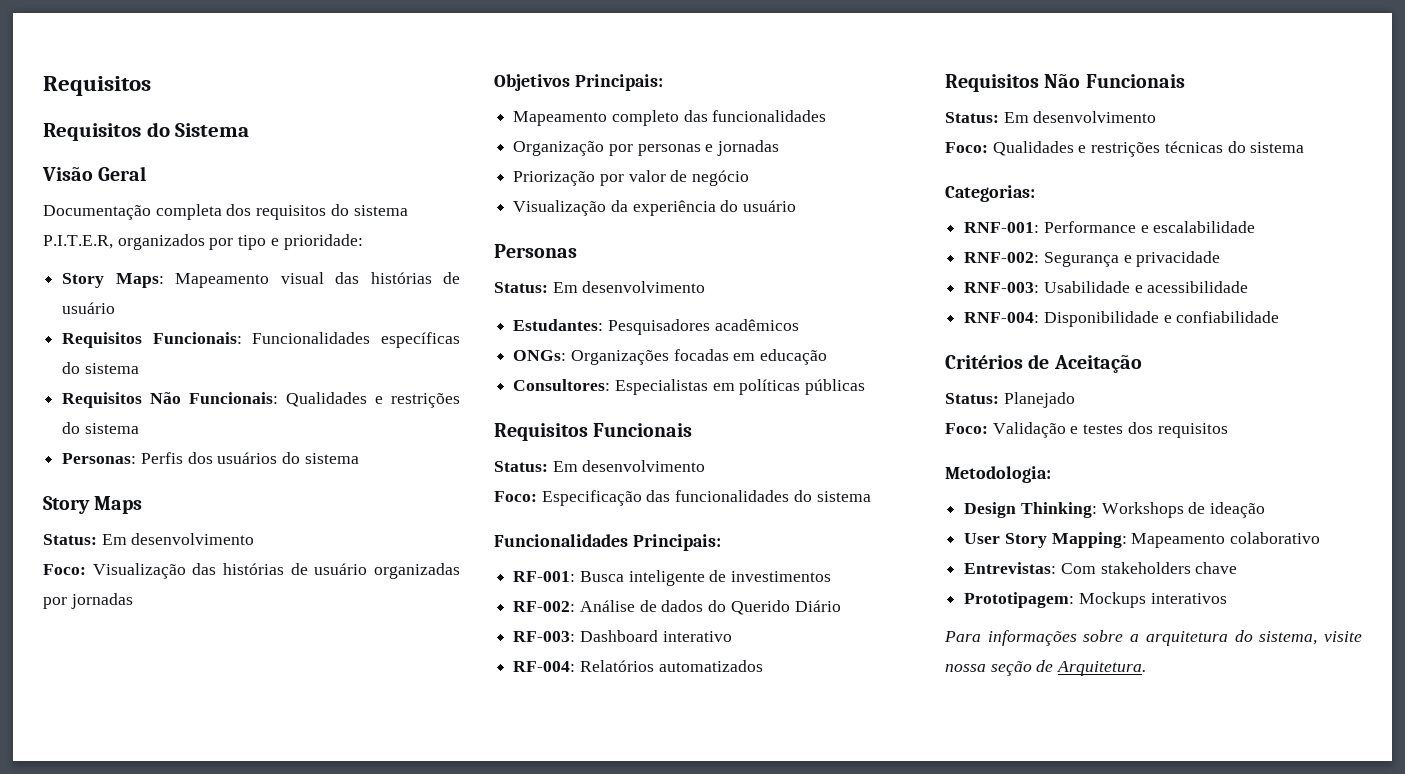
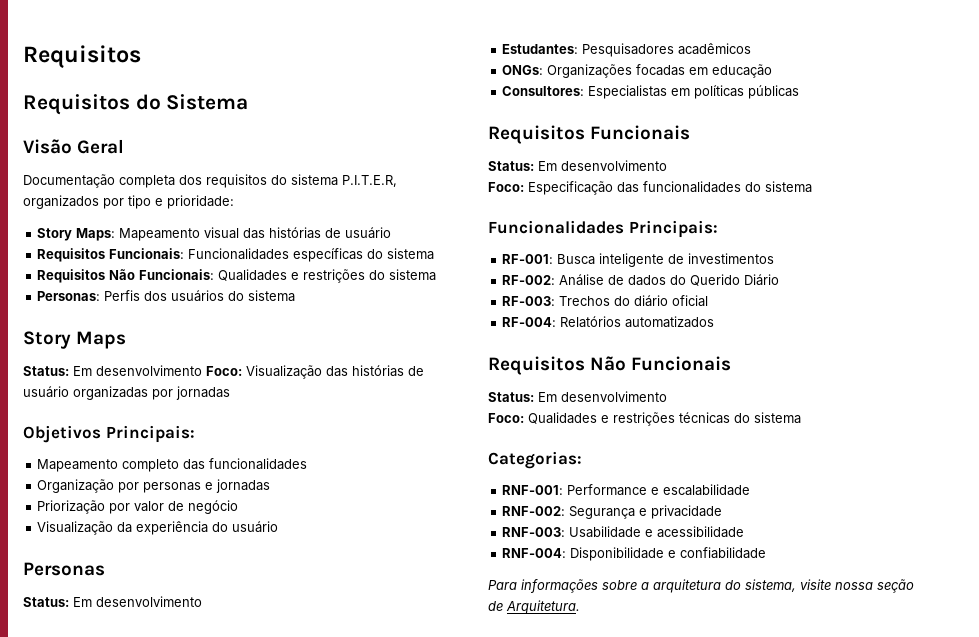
  Story Maps
- Status: Em desenvolvimento
- Foco: Visualização das histórias de usuário organizadas por jornadas
+ Status: Em desenvolvimento Foco: Visualização das histórias de usuário organizadas por jornadas
- RF-003: Dashboard interativo
+ RF-003: Trechos do diário oficial
- Critérios de Aceitação
- Status: Planejado
- Foco: Validação e testes dos requisitos
- Metodologia:
- Design Thinking: Workshops de ideação
- User Story Mapping: Mapeamento colaborativo
- Entrevistas: Com stakeholders chave
- Prototipagem: Mockups interativos

